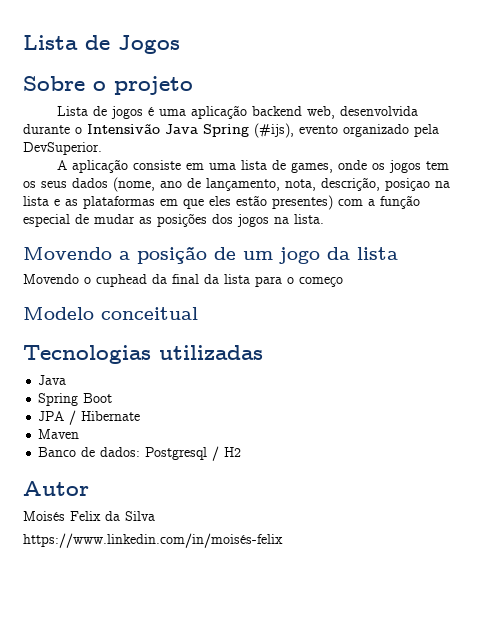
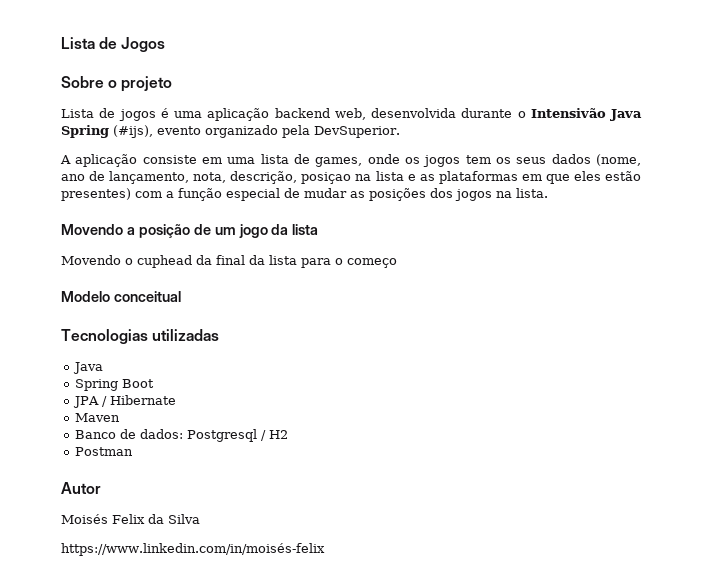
+ Postman

